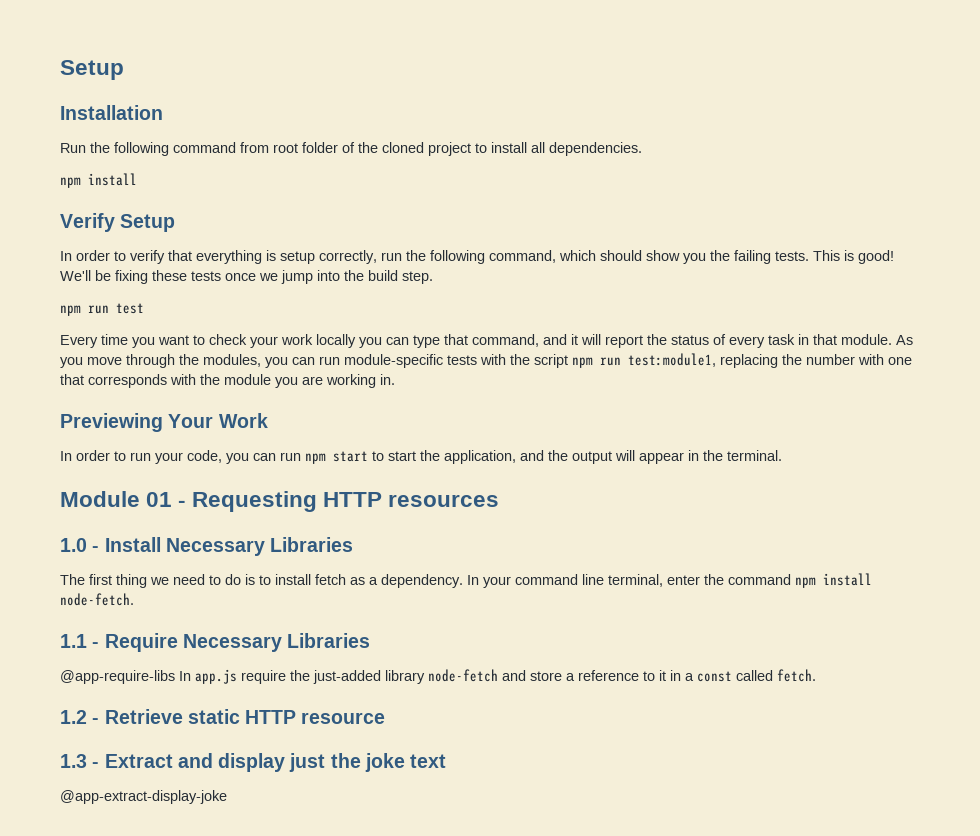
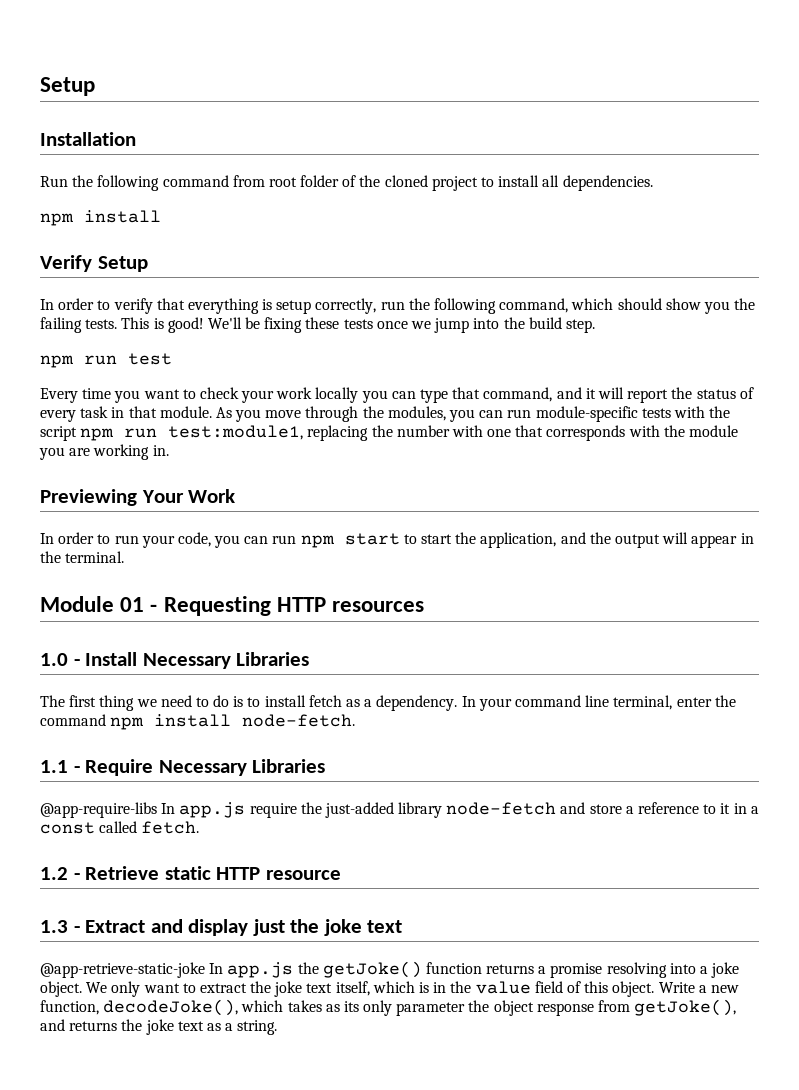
- @app-extract-display-joke
+ @app-retrieve-static-joke In app.js the getJoke() function returns a promise resolving into a joke object. We only want to extract the joke text itself, which is in the value field of this object. Write a new function, decodeJoke(), which takes as its only parameter the object response from getJoke(), and returns the joke text as a string.

